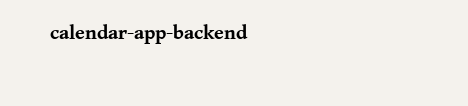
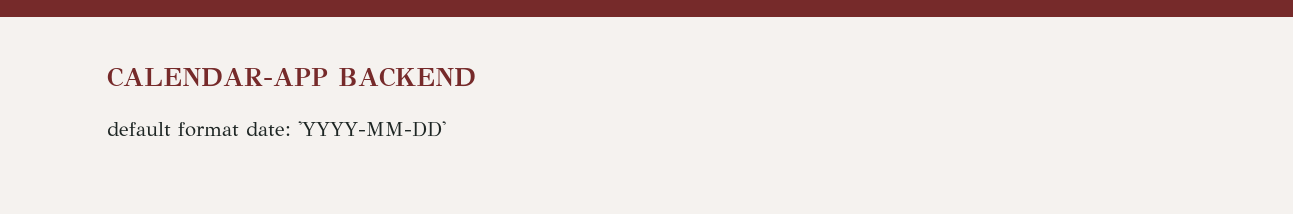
- calendar-app-backend
+ CALENDAR-APP BACKEND
+ default format date: 'YYYY-MM-DD'

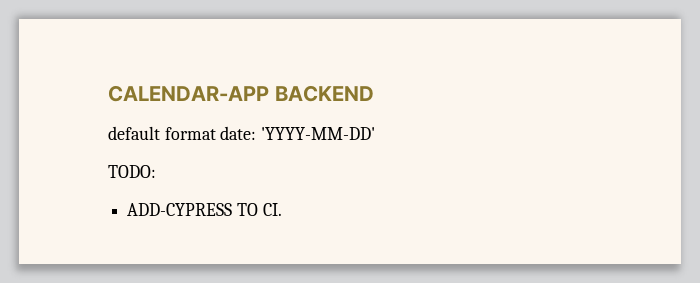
+ TODO:
+ ADD-CYPRESS TO CI.

